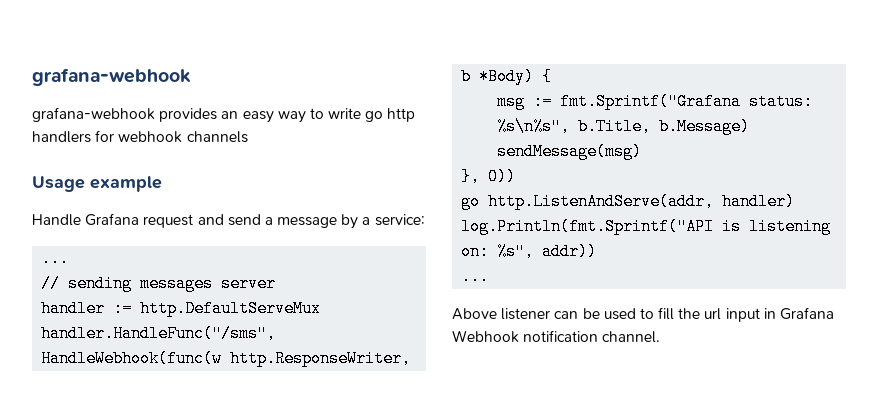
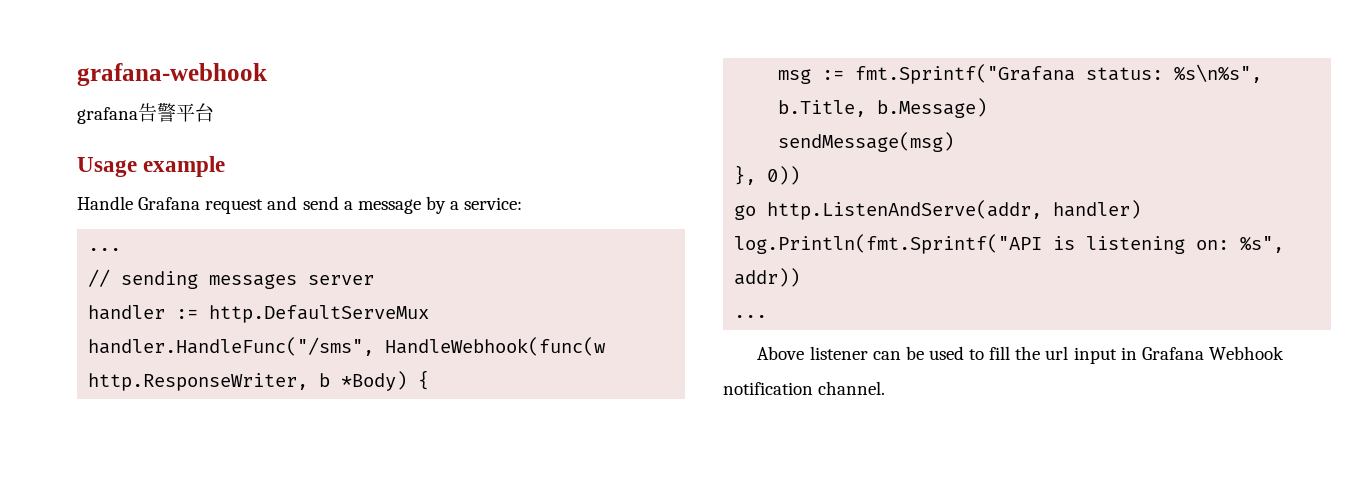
- grafana-webhook provides an easy way to write go http handlers for webhook channels
+ grafana告警平台

